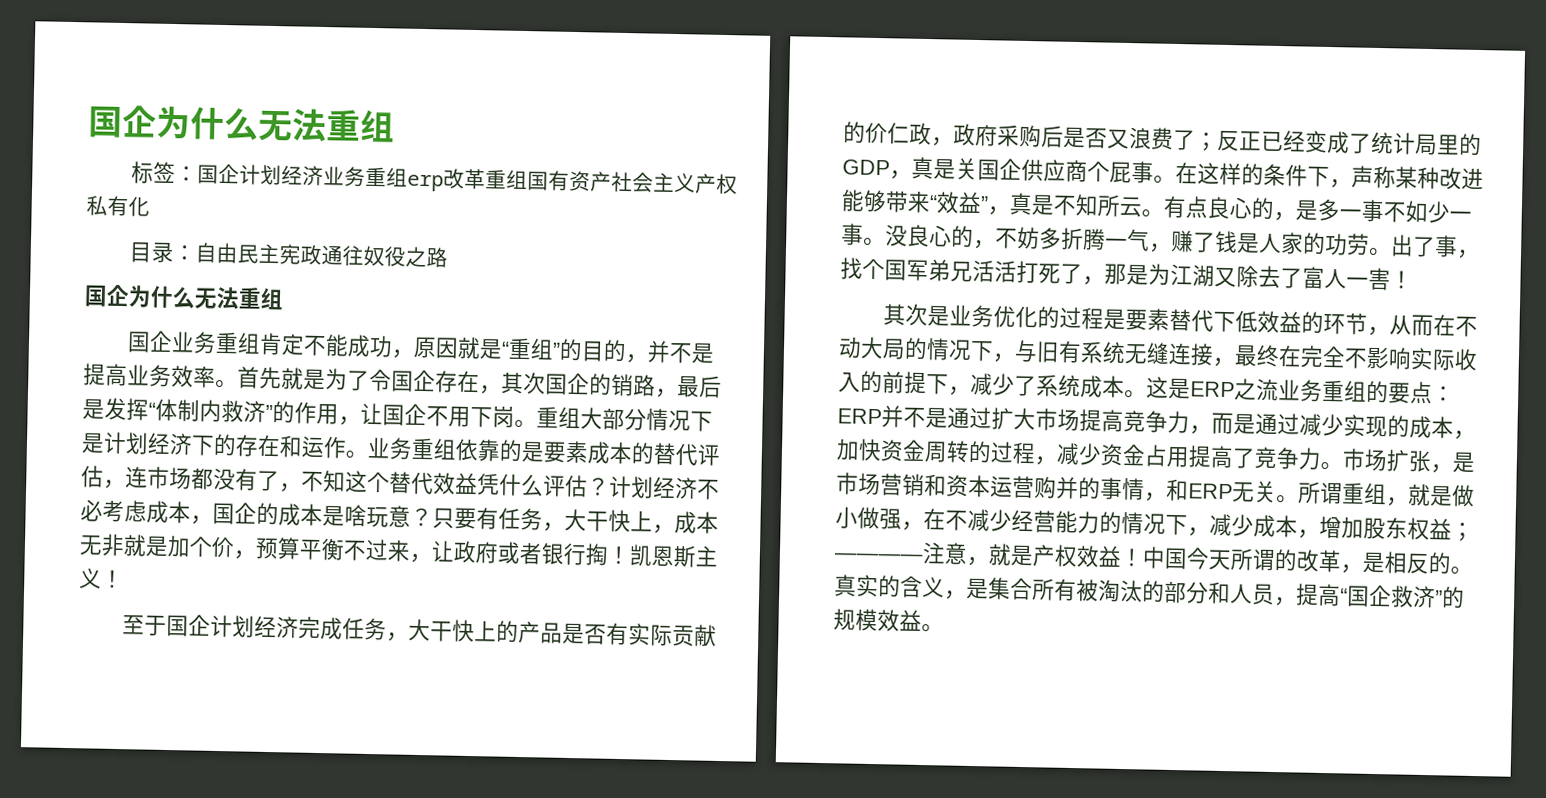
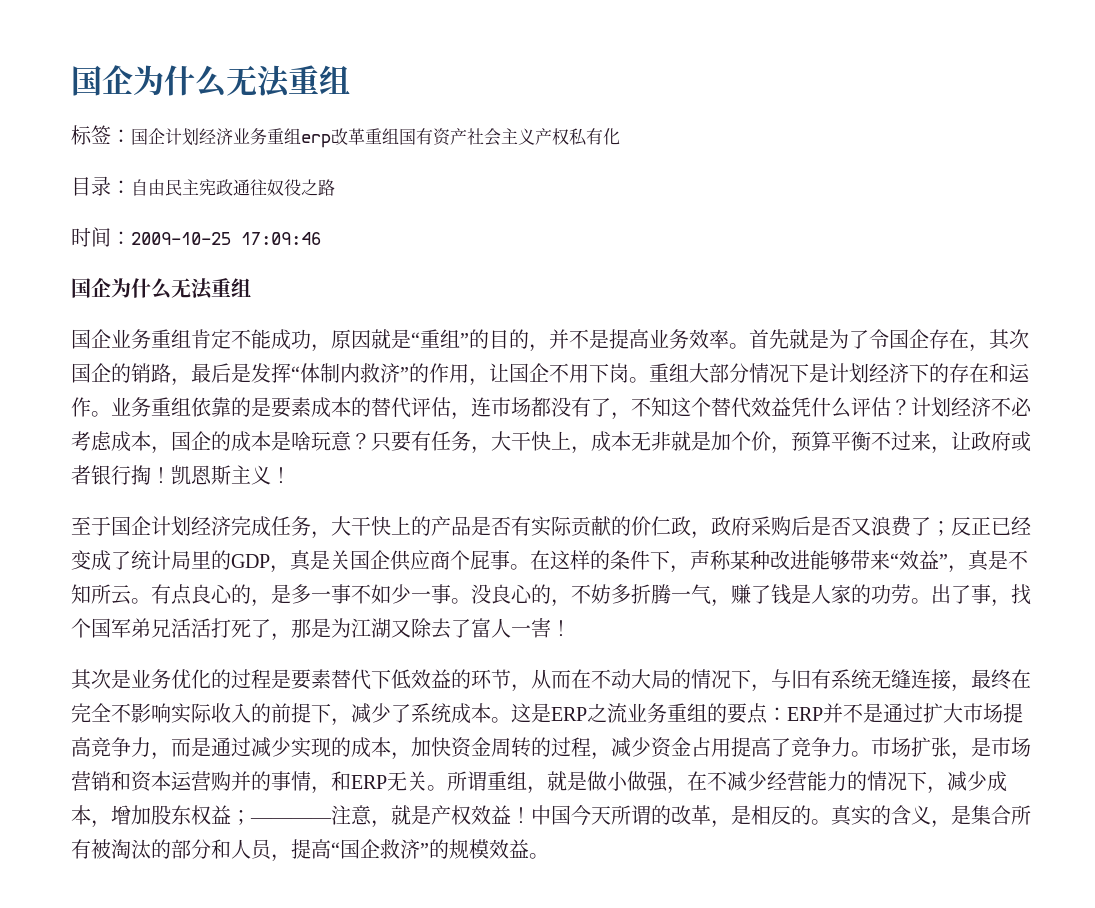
+ 时间：2009-10-25 17:09:46

